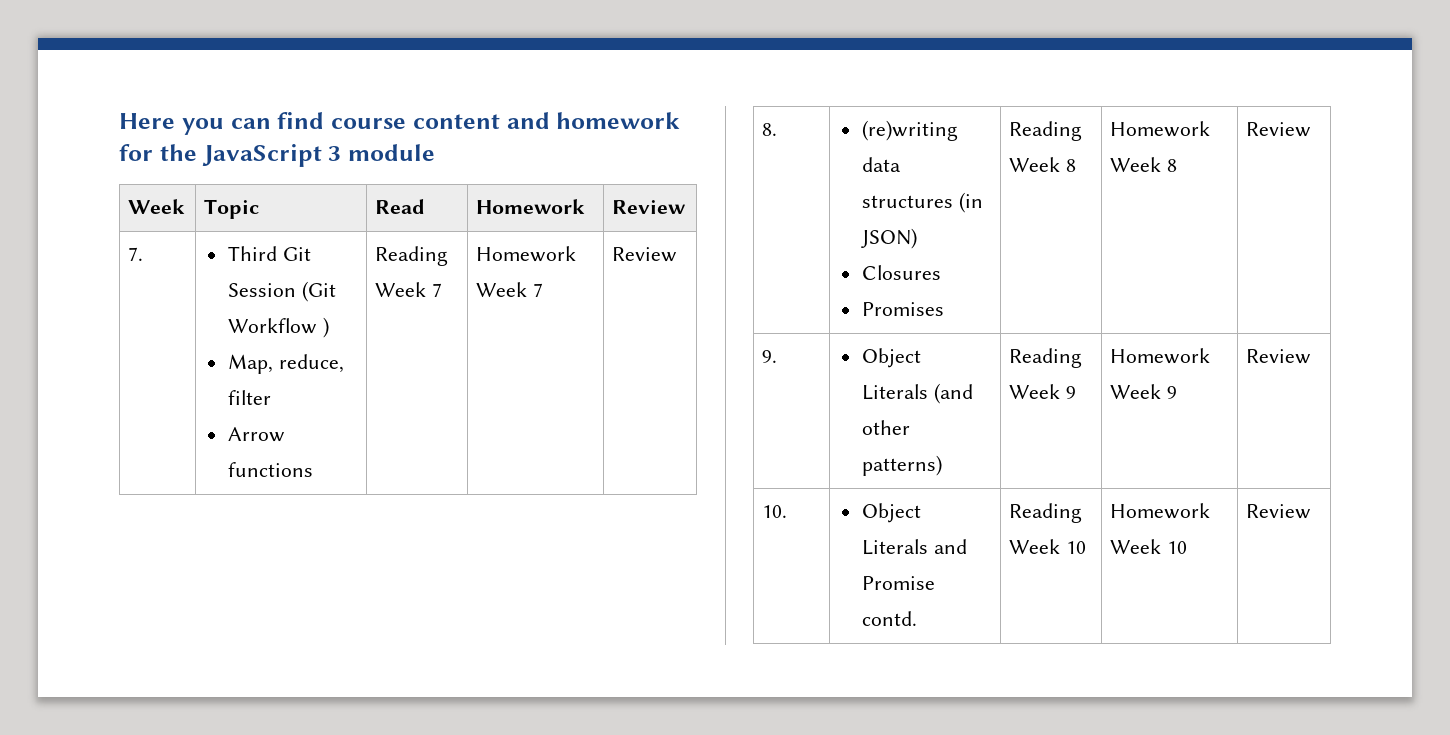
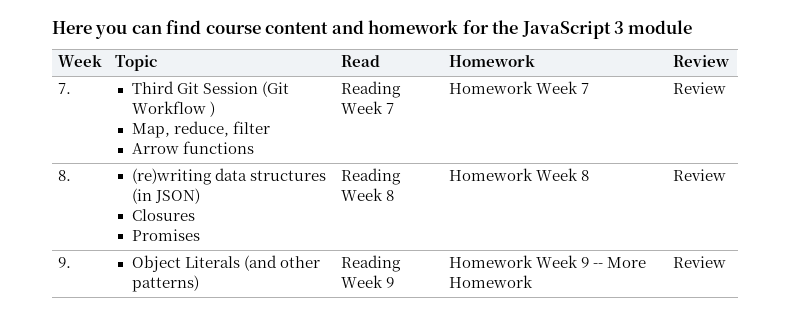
- 9. | Object Literals (and other patterns) | Reading Week 9 | Homework Week 9 | Review
- 10. | Object Literals and Promise contd. | Reading Week 10 | Homework Week 10 | Review
+ 9. | Object Literals (and other patterns) | Reading Week 9 | Homework Week 9 -- More Homework | Review

